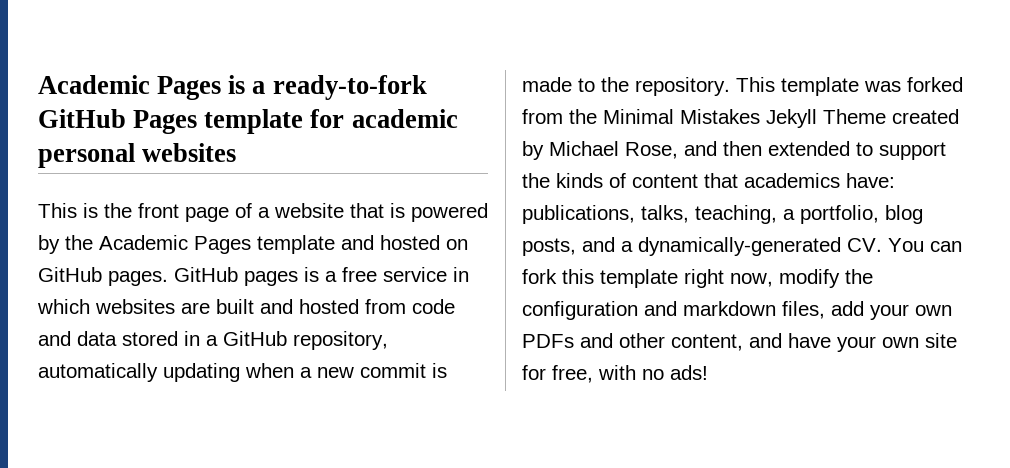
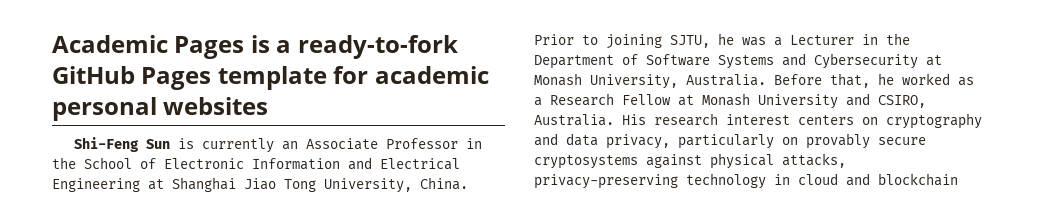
- This is the front page of a website that is powered by the Academic Pages template and hosted on GitHub pages. GitHub pages is a free service in which websites are built and hosted from code and data stored in a GitHub repository, automatically updating when a new commit is made to the repository. This template was forked from the Minimal Mistakes Jekyll Theme created by Michael Rose, and then extended to support the kinds of content that academics have: publications, talks, teaching, a portfolio, blog posts, and a dynamically-generated CV. You can fork this template right now, modify the configuration and markdown files, add your own PDFs and other content, and have your own site for free, with no ads!
+ Shi-Feng Sun is currently an Associate Professor in the School of Electronic Information and Electrical Engineering at Shanghai Jiao Tong University, China. Prior to joining SJTU, he was a Lecturer in the Department of Software Systems and Cybersecurity at Monash University, Australia. Before that, he worked as a Research Fellow at Monash University and CSIRO, Australia. His research interest centers on cryptography and data privacy, particularly on provably secure cryptosystems against physical attacks, privacy-preserving technology in cloud and blockchain

